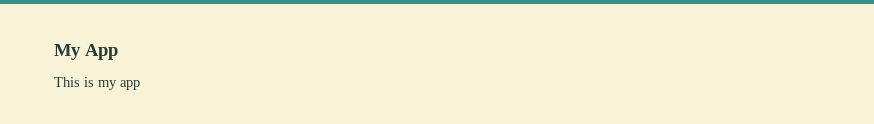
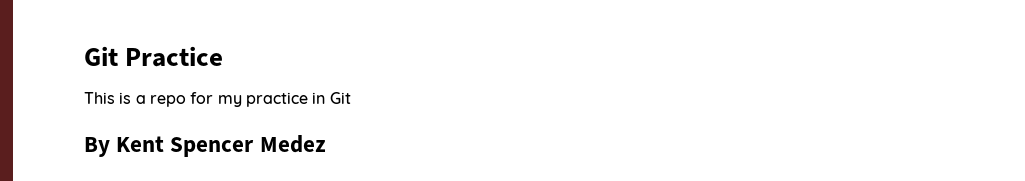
- My App
+ Git Practice
- This is my app
+ This is a repo for my practice in Git
+ By Kent Spencer Medez

